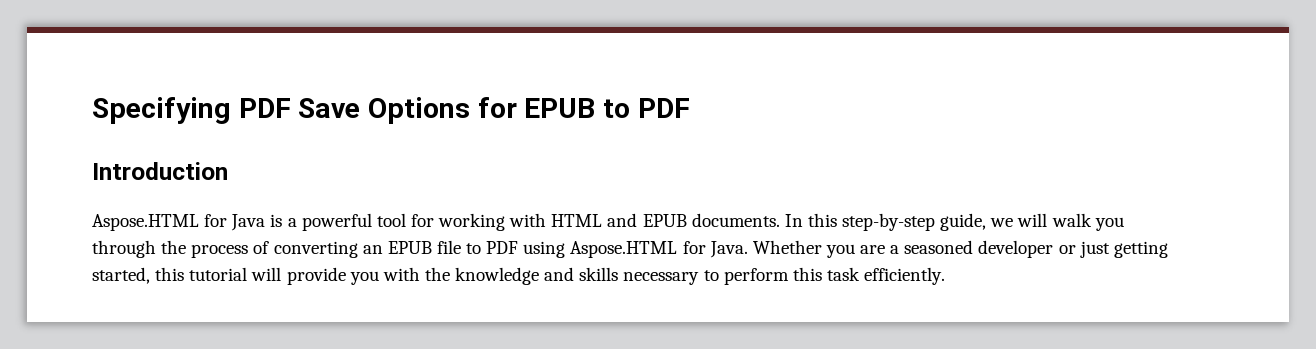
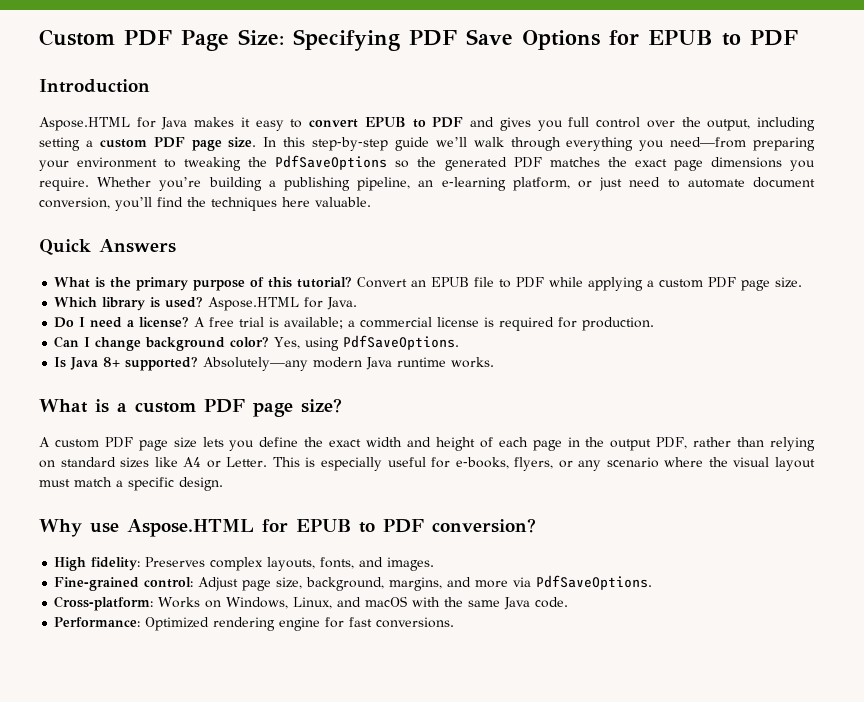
- Specifying PDF Save Options for EPUB to PDF
+ Custom PDF Page Size: Specifying PDF Save Options for EPUB to PDF
- Aspose.HTML for Java is a powerful tool for working with HTML and EPUB documents. In this step-by-step guide, we will walk you through the process of converting an EPUB file to PDF using Aspose.HTML for Java. Whether you are a seasoned developer or just getting started, this tutorial will provide you with the knowledge and skills necessary to perform this task efficiently.
+ Aspose.HTML for Java makes it easy to convert EPUB to PDF and gives you full control over the output, including setting a custom PDF page size. In this step‑by‑step guide we’ll walk through everything you need—from preparing your environment to tweaking the PdfSaveOptions so the generated PDF matches the exact page dimensions you require. Whether you’re building a publishing pipeline, an e‑learning platform, or just need to automate document conversion, you’ll find the techniques here valuable.
+ Quick Answers
+ What is the primary purpose of this tutorial? Convert an EPUB file to PDF while applying a custom PDF page size.
+ Which library is used? Aspose.HTML for Java.
+ Do I need a license? A free trial is available; a commercial license is required for production.
+ Can I change background color? Yes, using PdfSaveOptions.
+ Is Java 8+ supported? Absolutely—any modern Java runtime works.
+ What is a custom PDF page size?
+ A custom PDF page size lets you define the exact width and height of each page in the output PDF, rather than relying on standard sizes like A4 or Letter. This is especially useful for e‑books, flyers, or any scenario where the visual layout must match a specific design.
+ Why use Aspose.HTML for EPUB to PDF conversion?
+ High fidelity: Preserves complex layouts, fonts, and images.
+ Fine‑grained control: Adjust page size, background, margins, and more via PdfSaveOptions.
+ Cross‑platform: Works on Windows, Linux, and macOS with the same Java code.
+ Performance: Optimized rendering engine for fast conversions.

